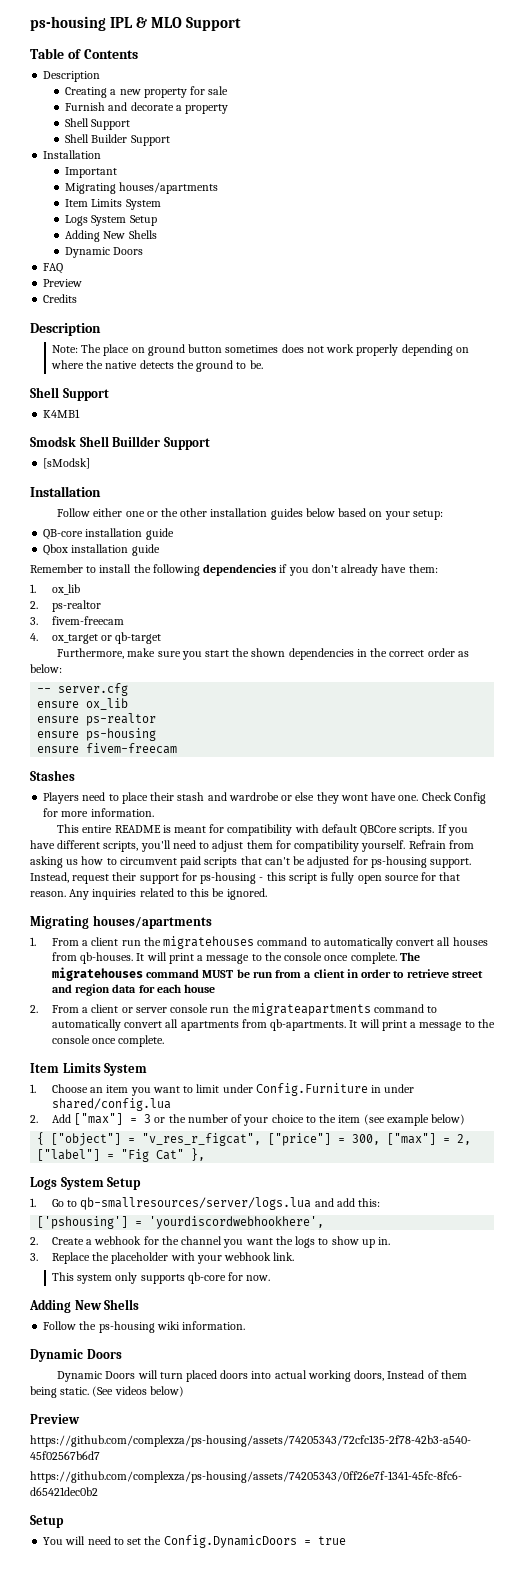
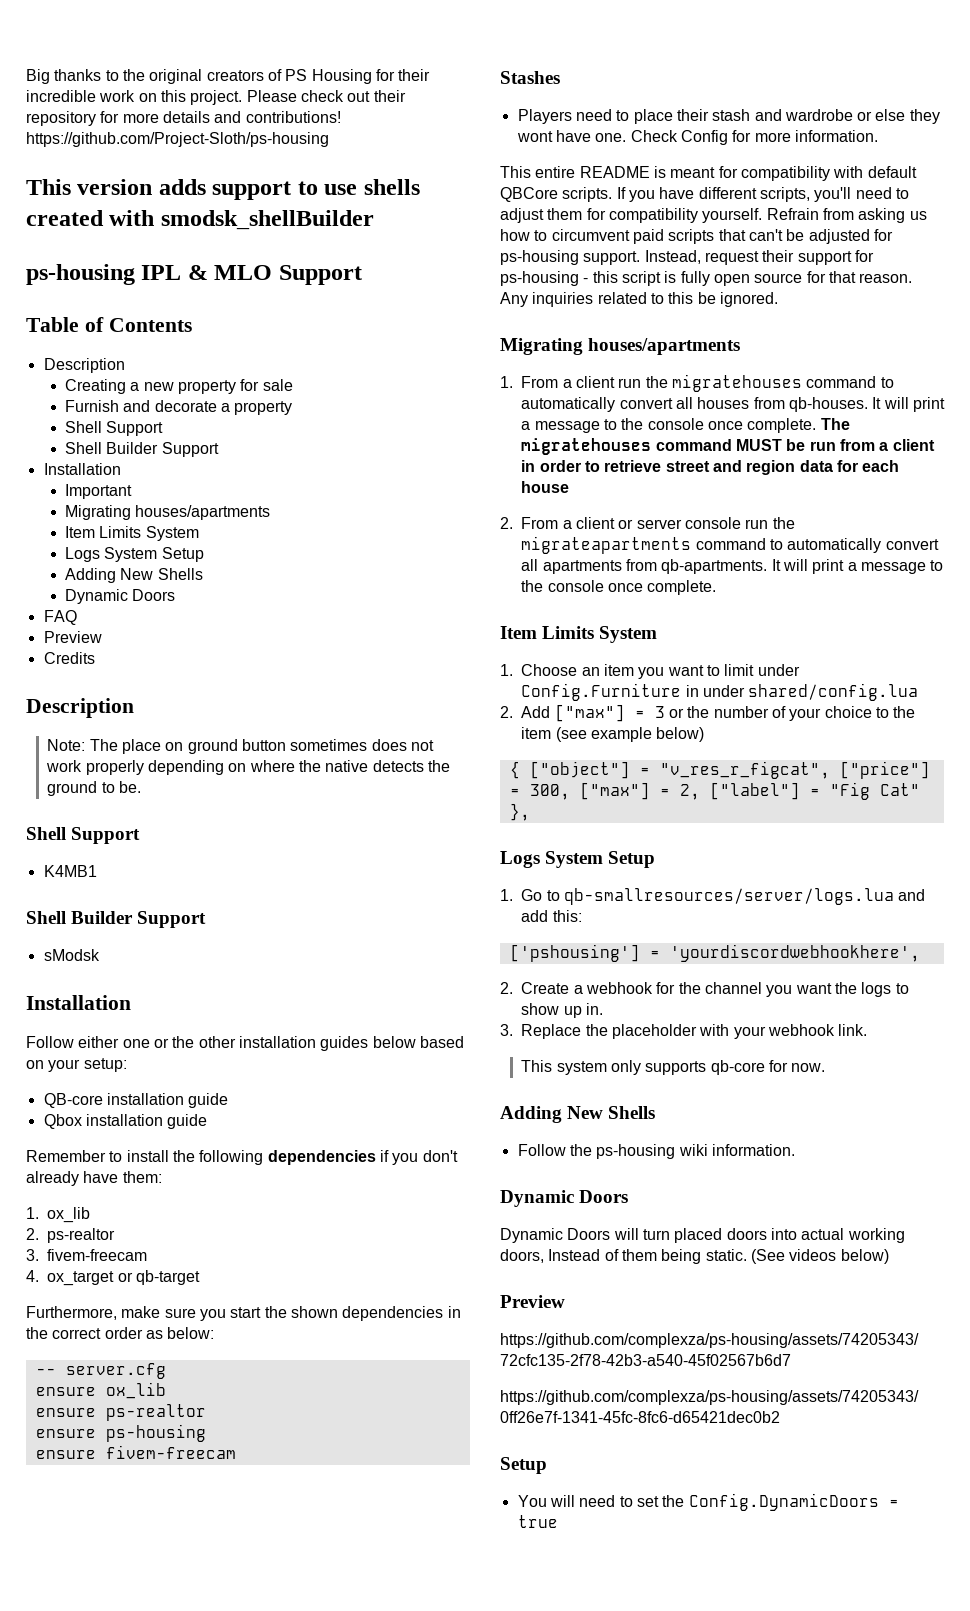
+ Big thanks to the original creators of PS Housing for their incredible work on this project. Please check out their repository for more details and contributions! https://github.com/Project-Sloth/ps-housing
+ This version adds support to use shells created with smodsk_shellBuilder
  K4MB1
- Smodsk Shell Buillder Support
- [sModsk]
+ Shell Builder Support
+ sModsk

